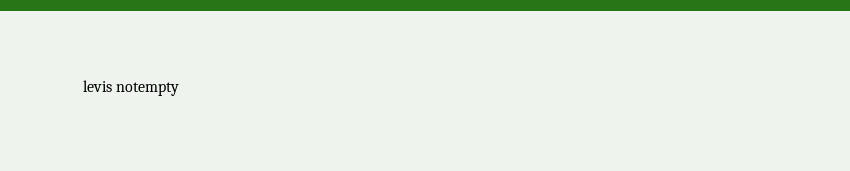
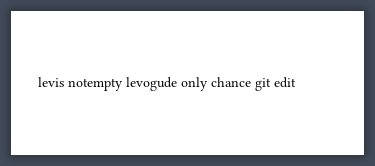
- levis notempty
+ levis notempty levogude only chance git edit

